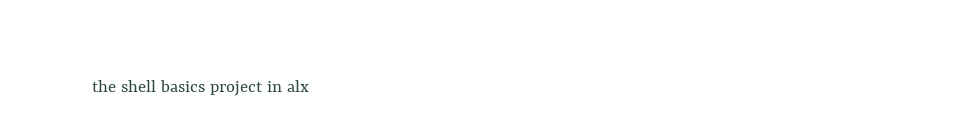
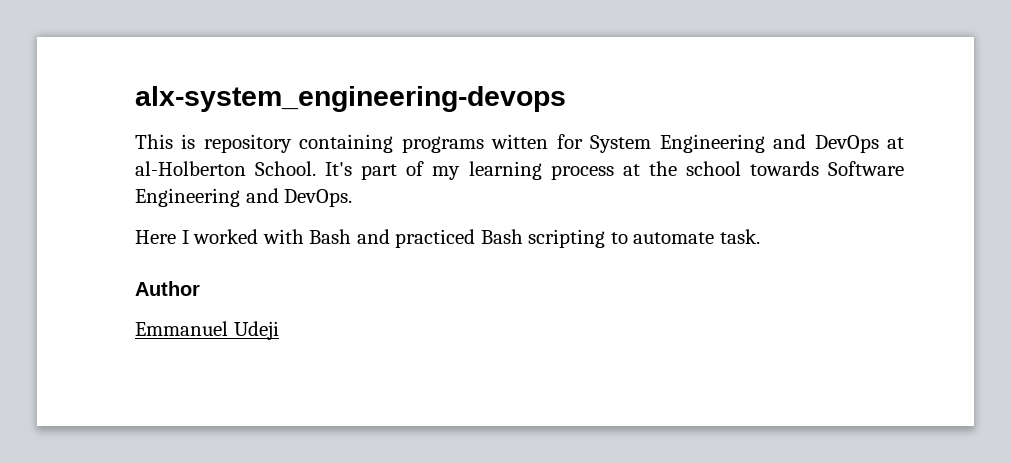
- the shell basics project in alx
+ alx-system_engineering-devops
+ This is repository containing programs witten for System Engineering and DevOps at al-Holberton School. It's part of my learning process at the school towards Software Engineering and DevOps.
+ Here I worked with Bash and practiced Bash scripting to automate task.
+ Author
+ Emmanuel Udeji

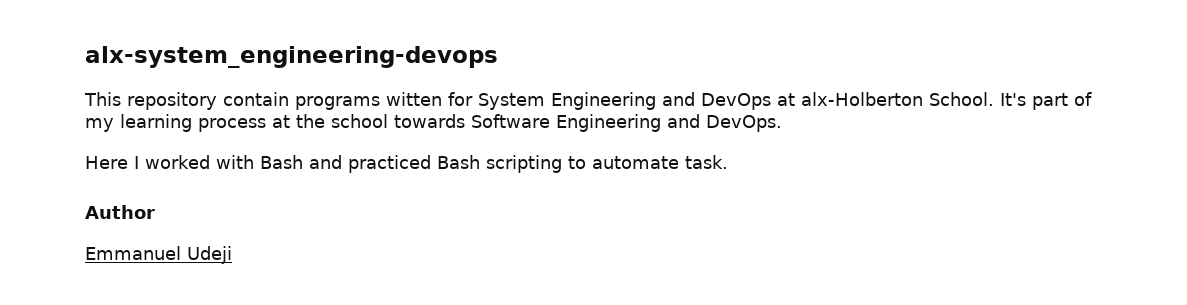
- This is repository containing programs witten for System Engineering and DevOps at al-Holberton School.
+ This repository contain programs witten for System Engineering and DevOps at alx-Holberton School.

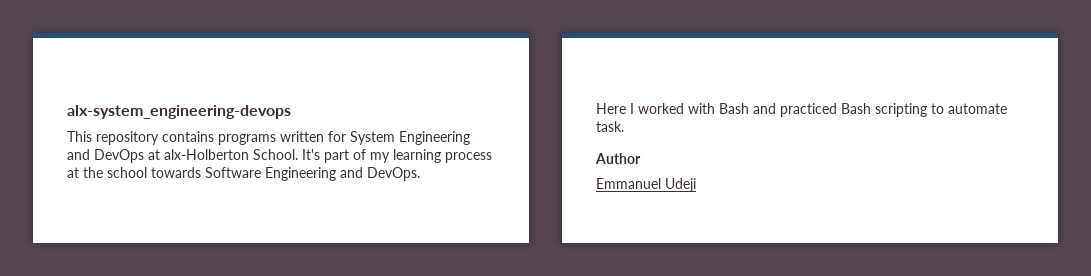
- This repository contain programs witten for System Engineering and DevOps at alx-Holberton School.
+ This repository contains programs written for System Engineering and DevOps at alx-Holberton School.

